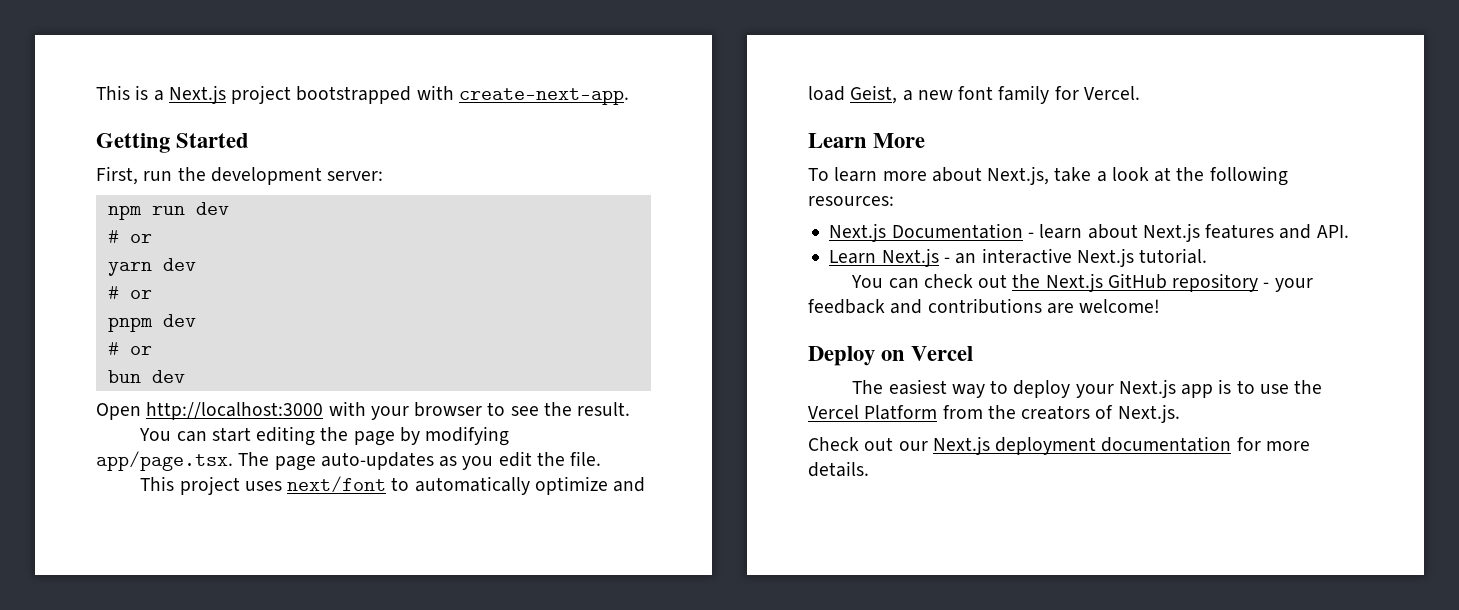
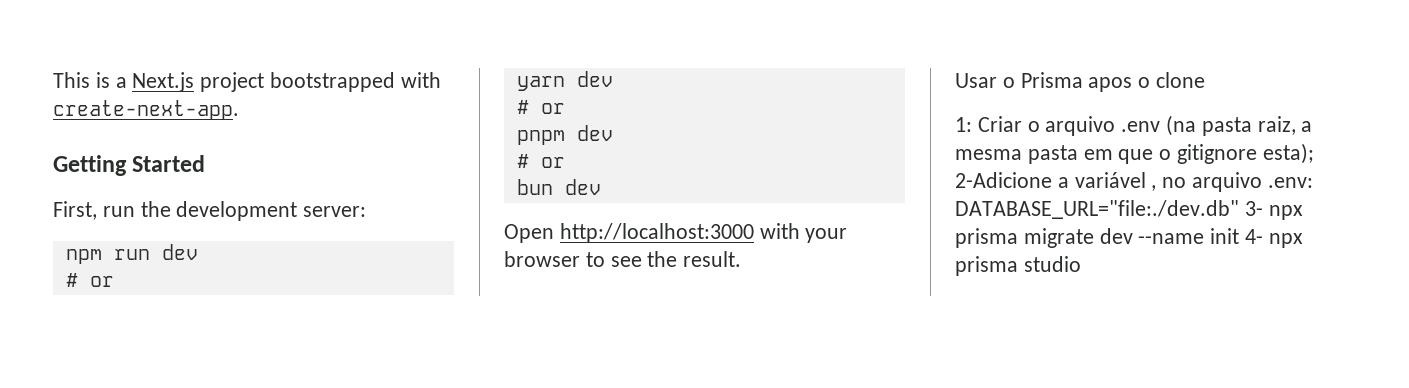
- You can start editing the page by modifying app/page.tsx. The page auto-updates as you edit the file.
- This project uses next/font to automatically optimize and load Geist, a new font family for Vercel.
- Learn More
- To learn more about Next.js, take a look at the following resources:
- Next.js Documentation - learn about Next.js features and API.
- Learn Next.js - an interactive Next.js tutorial.
- You can check out the Next.js GitHub repository - your feedback and contributions are welcome!
- Deploy on Vercel
- The easiest way to deploy your Next.js app is to use the Vercel Platform from the creators of Next.js.
- Check out our Next.js deployment documentation for more details.
+ Usar o Prisma apos o clone
+ 1: Criar o arquivo .env (na pasta raiz, a mesma pasta em que o gitignore esta); 2-Adicione a variável , no arquivo .env: DATABASE_URL="file:./dev.db" 3- npx prisma migrate dev --name init 4- npx prisma studio

